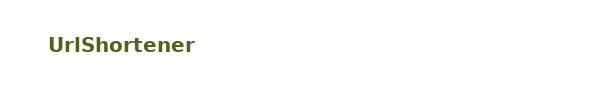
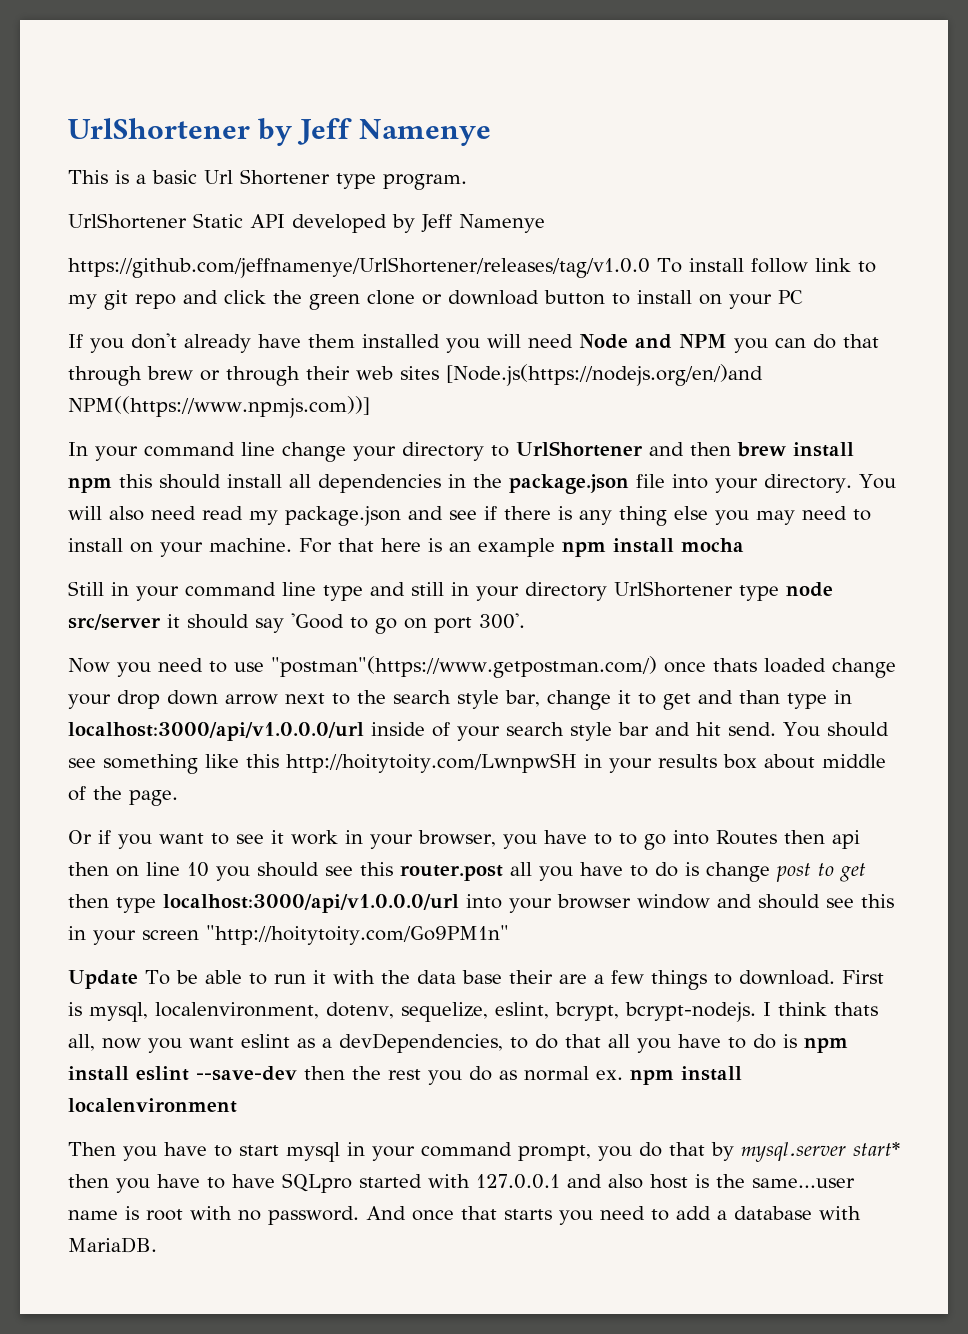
- UrlShortener
+ UrlShortener by Jeff Namenye
+ This is a basic Url Shortener type program.
+ UrlShortener Static API developed by Jeff Namenye
+ https://github.com/jeffnamenye/UrlShortener/releases/tag/v1.0.0 To install follow link to my git repo and click the green clone or download button to install on your PC
+ If you don't already have them installed you will need Node and NPM you can do that through brew or through their web sites [Node.js(https://nodejs.org/en/)and NPM((https://www.npmjs.com))]
+ In your command line change your directory to UrlShortener and then brew install npm this should install all dependencies in the package.json file into your directory. You will also need read my package.json and see if there is any thing else you may need to install on your machine. For that here is an example npm install mocha
+ Still in your command line type and still in your directory UrlShortener type node src/server it should say 'Good to go on port 300'.
+ Now you need to use "postman"(https://www.getpostman.com/) once thats loaded change your drop down arrow next to the search style bar, change it to get and than type in localhost:3000/api/v1.0.0.0/url inside of your search style bar and hit send. You should see something like this http://hoitytoity.com/LwnpwSH in your results box about middle of the page.
+ Or if you want to see it work in your browser, you have to to go into Routes then api then on line 10 you should see this router.post all you have to do is change post to get then type localhost:3000/api/v1.0.0.0/url into your browser window and should see this in your screen "http://hoitytoity.com/Go9PM1n"
+ Update To be able to run it with the data base their are a few things to download. First is mysql, localenvironment, dotenv, sequelize, eslint, bcrypt, bcrypt-nodejs. I think thats all, now you want eslint as a devDependencies, to do that all you have to do is npm install eslint --save-dev then the rest you do as normal ex. npm install localenvironment
+ Then you have to start mysql in your command prompt, you do that by mysql.server start* then you have to have SQLpro started with 127.0.0.1 and also host is the same...user name is root with no password. And once that starts you need to add a database with MariaDB.

